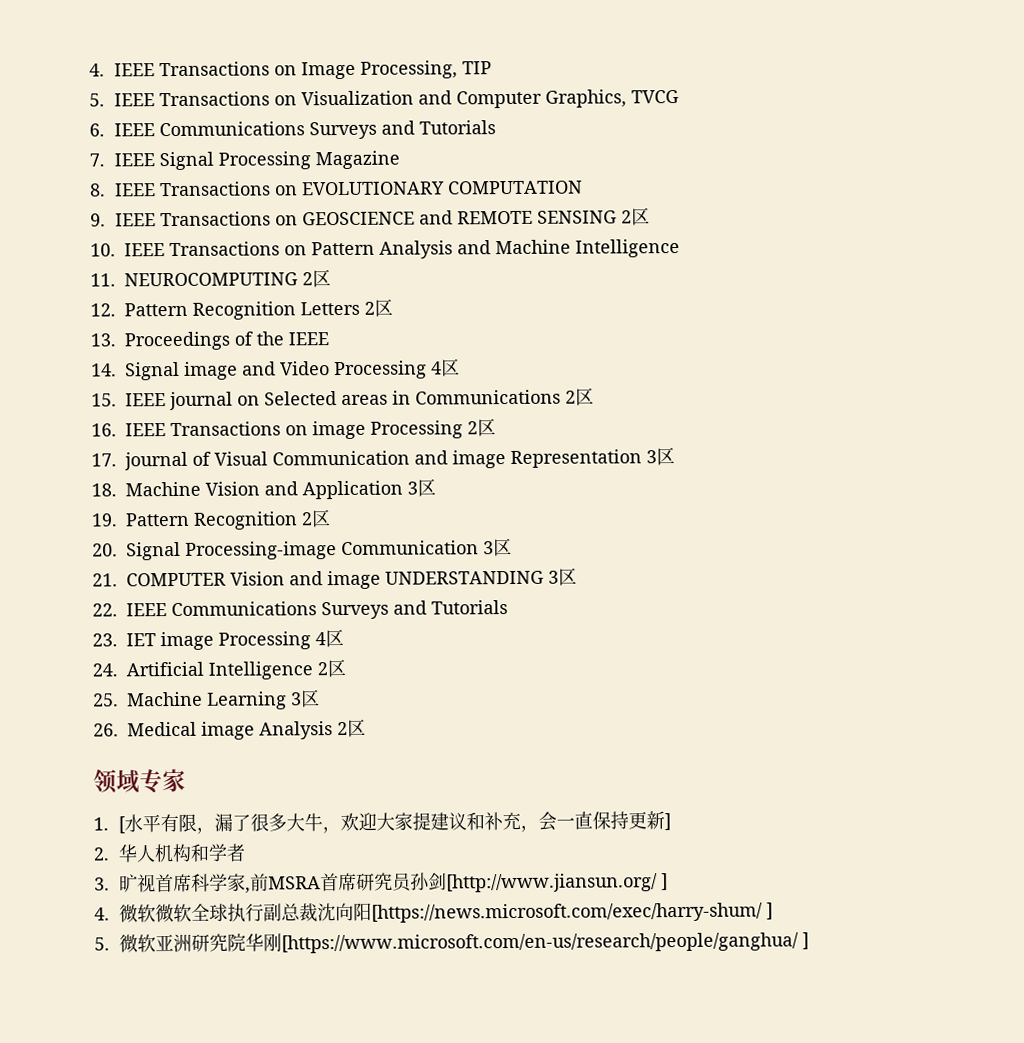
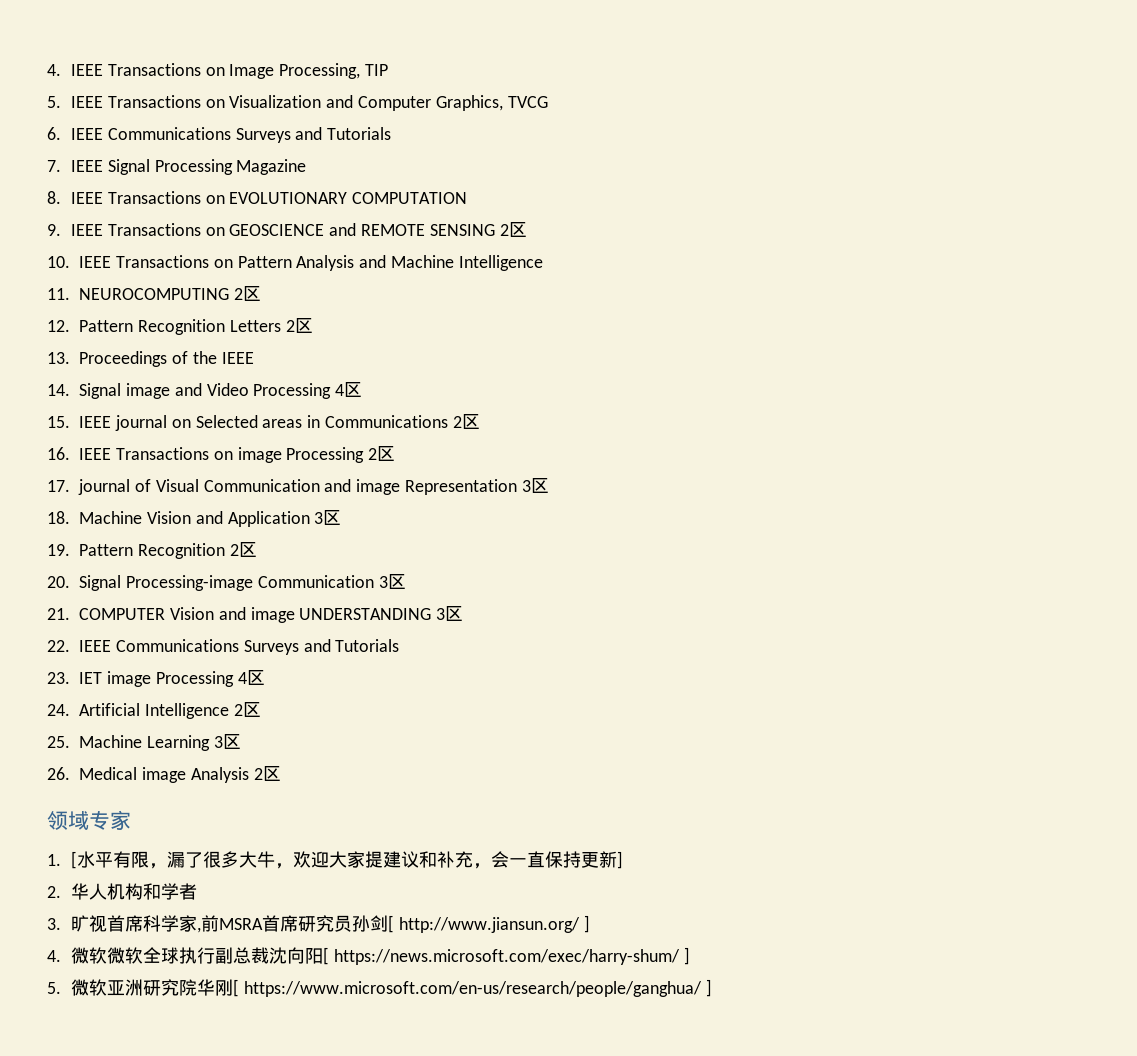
- 3.旷视首席科学家,前MSRA首席研究员孙剑[http://www.jiansun.org/ ]
+ 3.旷视首席科学家,前MSRA首席研究员孙剑[ http://www.jiansun.org/ ]
- 4.微软微软全球执行副总裁沈向阳[https://news.microsoft.com/exec/harry-shum/ ]
+ 4.微软微软全球执行副总裁沈向阳[ https://news.microsoft.com/exec/harry-shum/ ]
- 5.微软亚洲研究院华刚[https://www.microsoft.com/en-us/research/people/ganghua/ ]
+ 5.微软亚洲研究院华刚[ https://www.microsoft.com/en-us/research/people/ganghua/ ]

